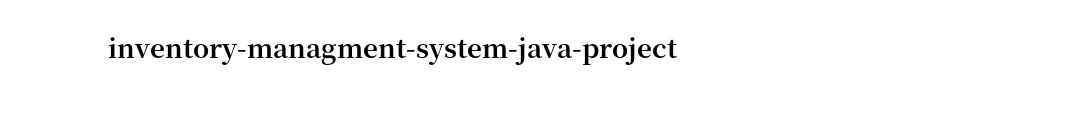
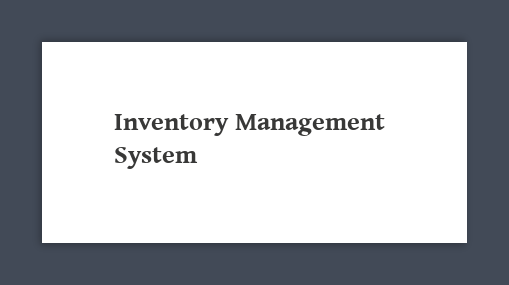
- inventory-managment-system-java-project
+ Inventory Management System

